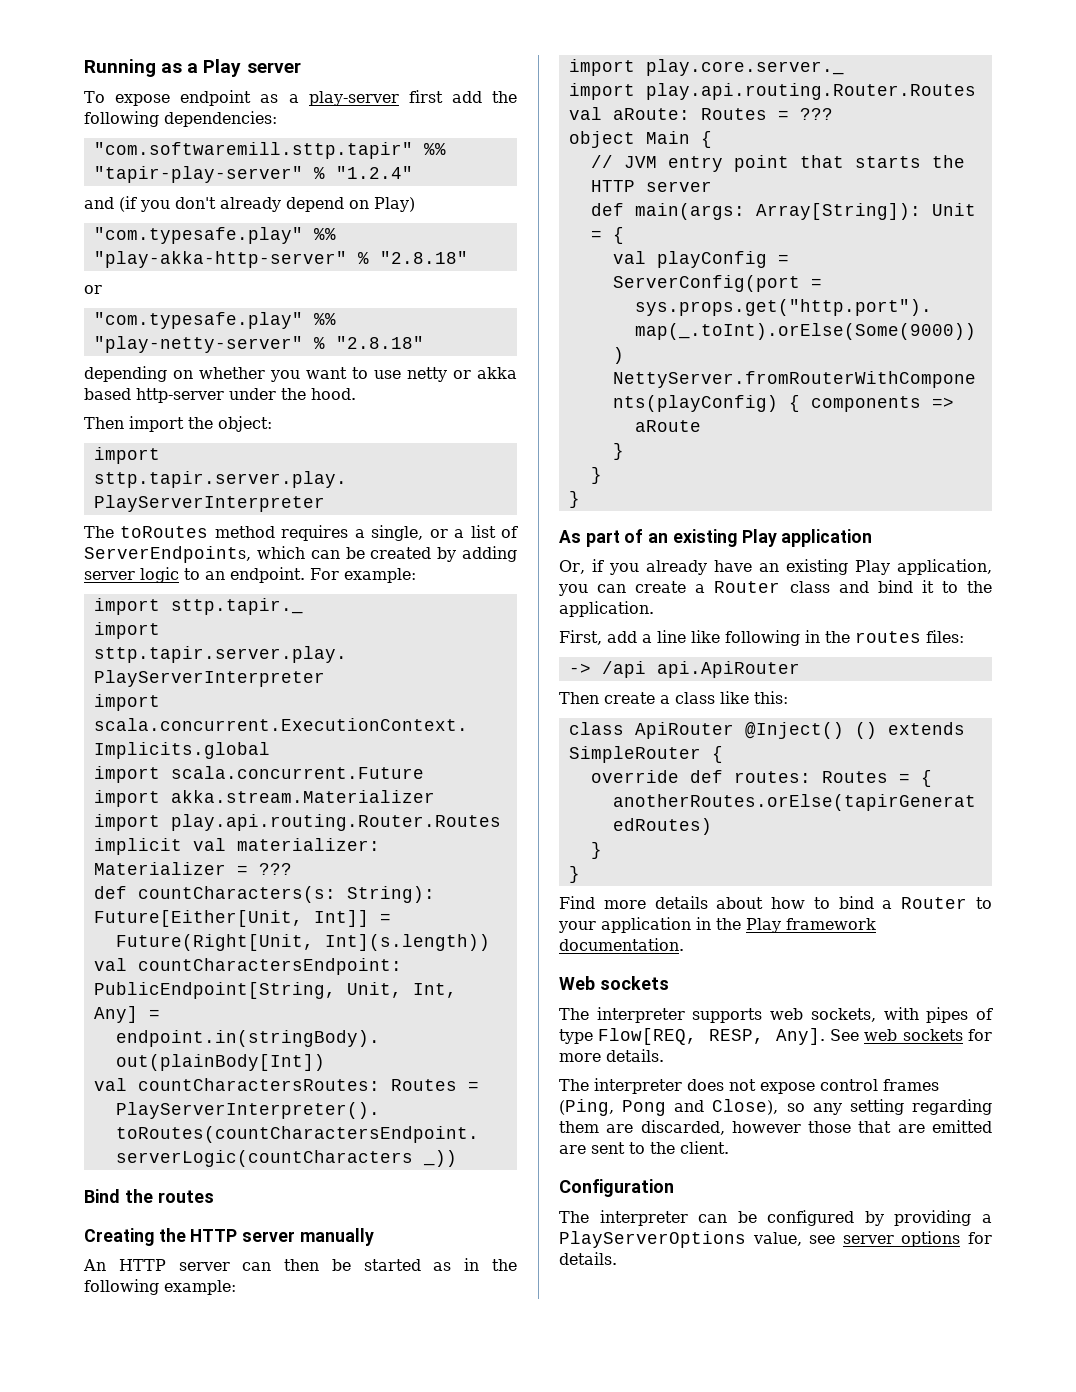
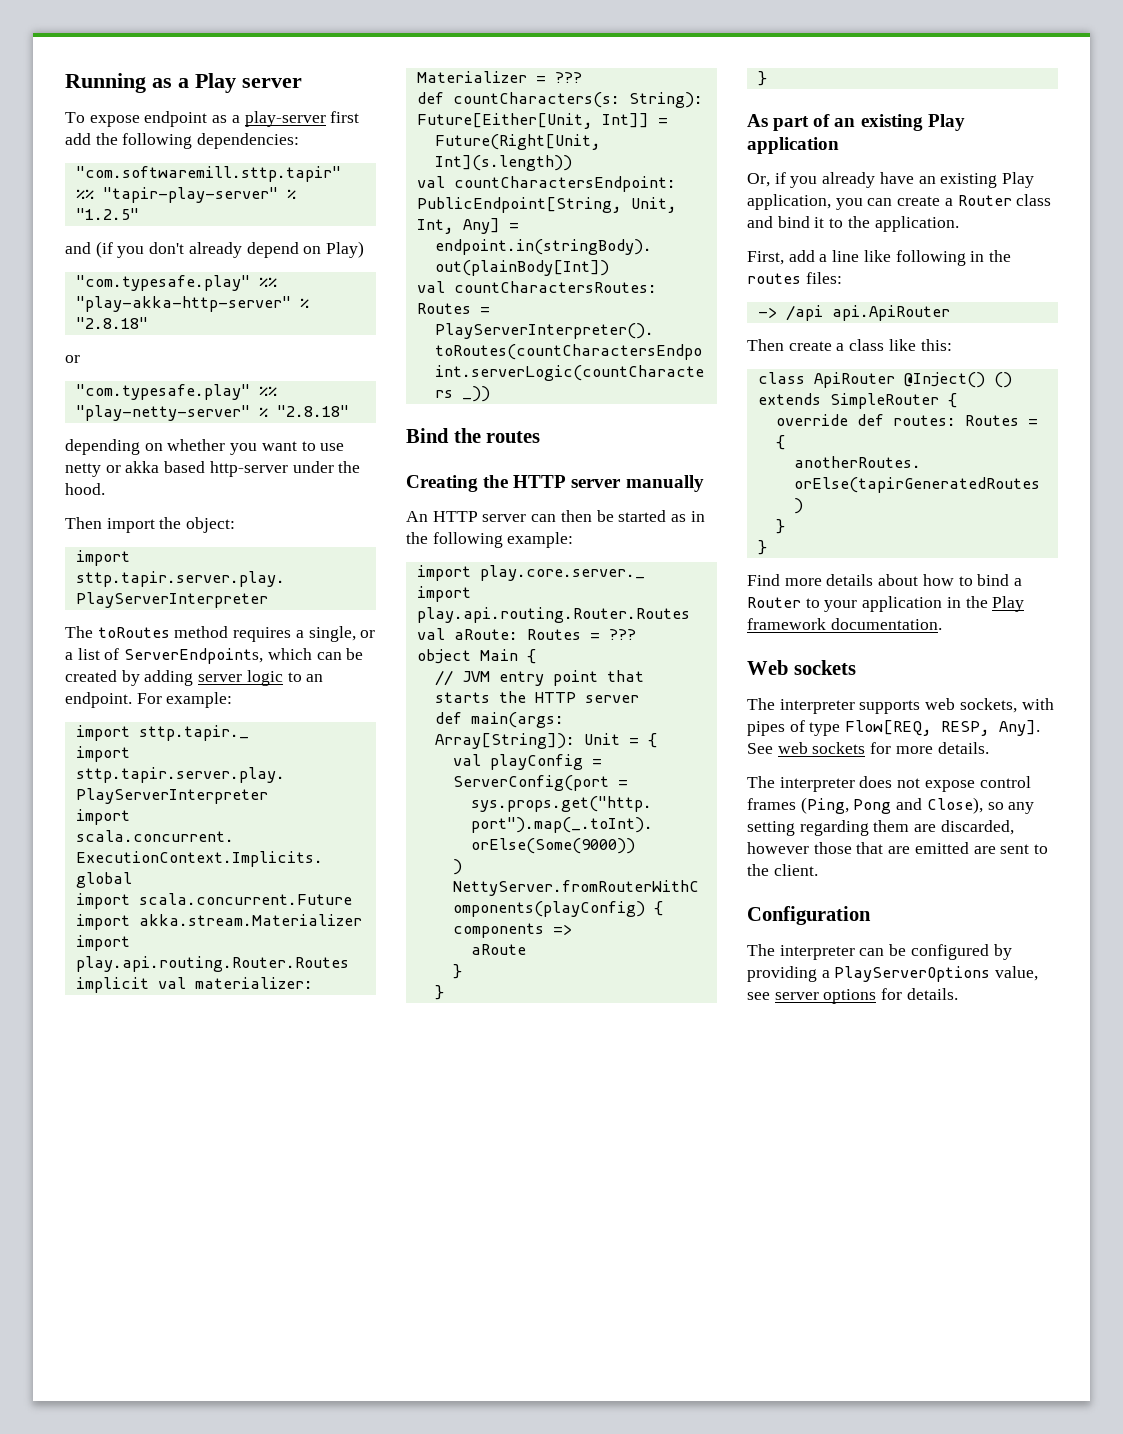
- "com.softwaremill.sttp.tapir" %% "tapir-play-server" % "1.2.4"
+ "com.softwaremill.sttp.tapir" %% "tapir-play-server" % "1.2.5"

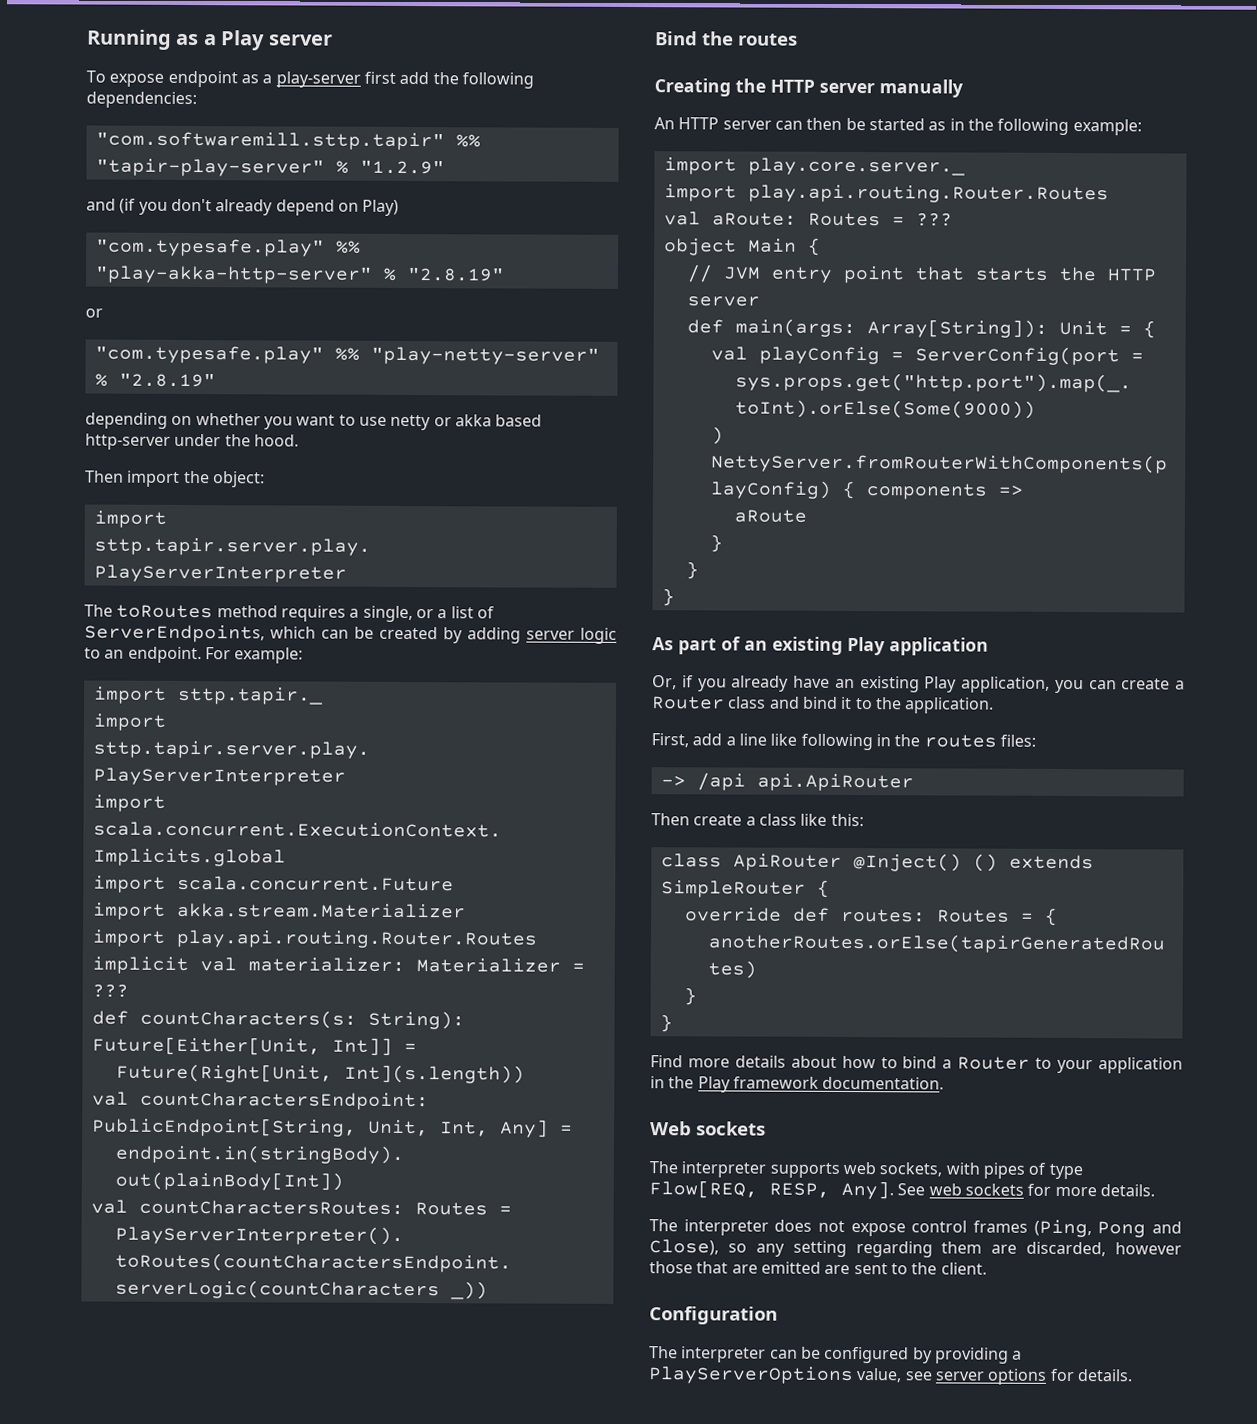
- "com.softwaremill.sttp.tapir" %% "tapir-play-server" % "1.2.5"
+ "com.softwaremill.sttp.tapir" %% "tapir-play-server" % "1.2.9"
- "com.typesafe.play" %% "play-akka-http-server" % "2.8.18"
+ "com.typesafe.play" %% "play-akka-http-server" % "2.8.19"
- "com.typesafe.play" %% "play-netty-server" % "2.8.18"
+ "com.typesafe.play" %% "play-netty-server" % "2.8.19"

